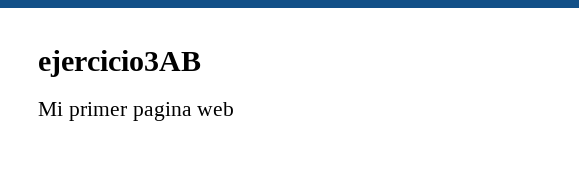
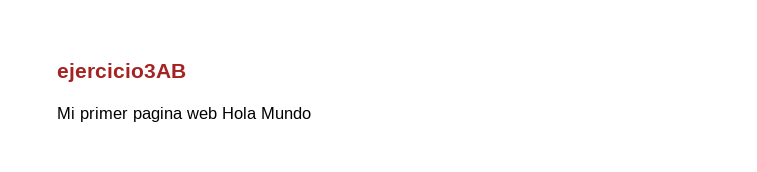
- Mi primer pagina web
+ Mi primer pagina web Hola Mundo

